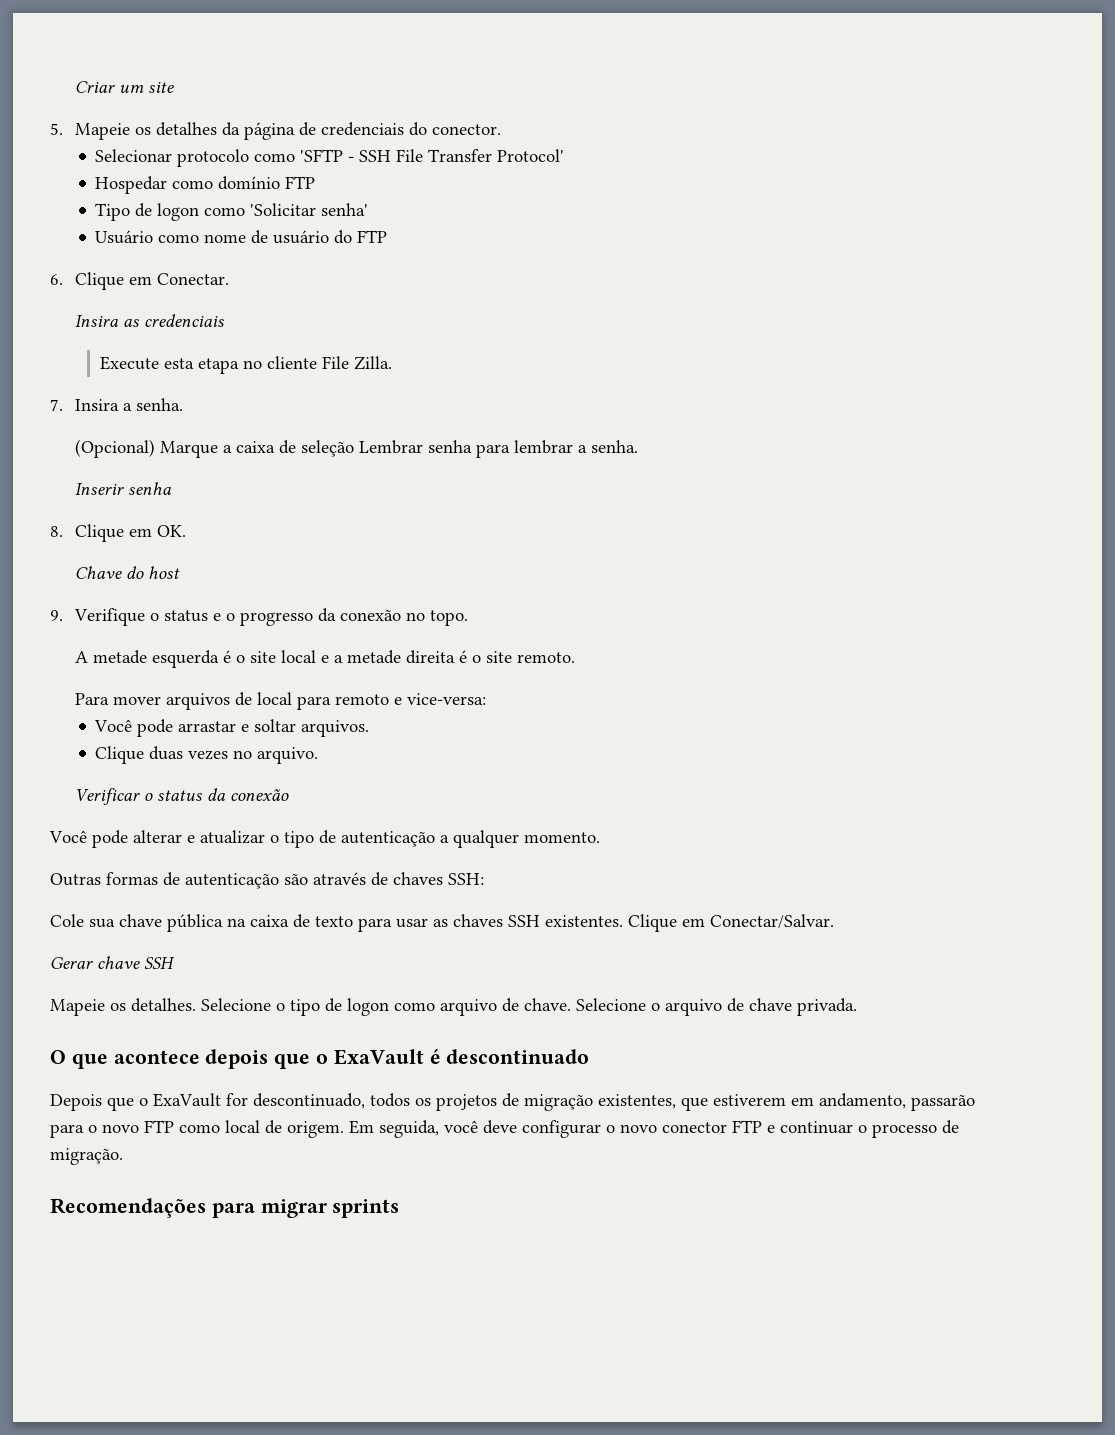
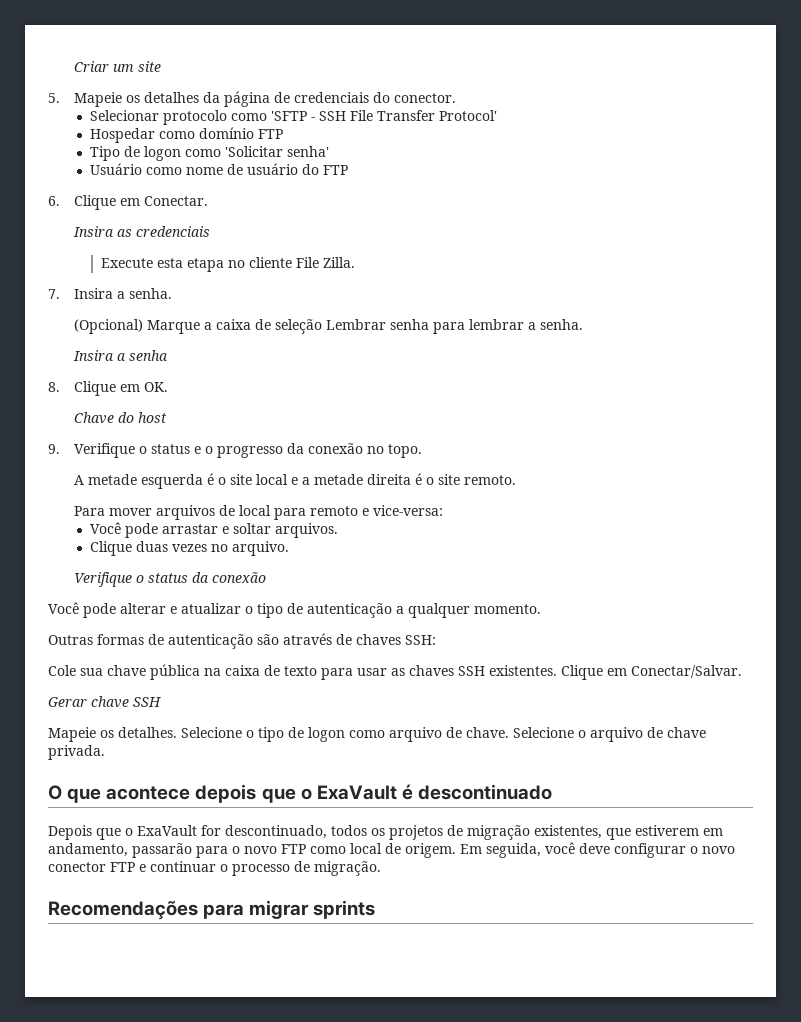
- Inserir senha
+ Insira a senha
- Verificar o status da conexão
+ Verifique o status da conexão

